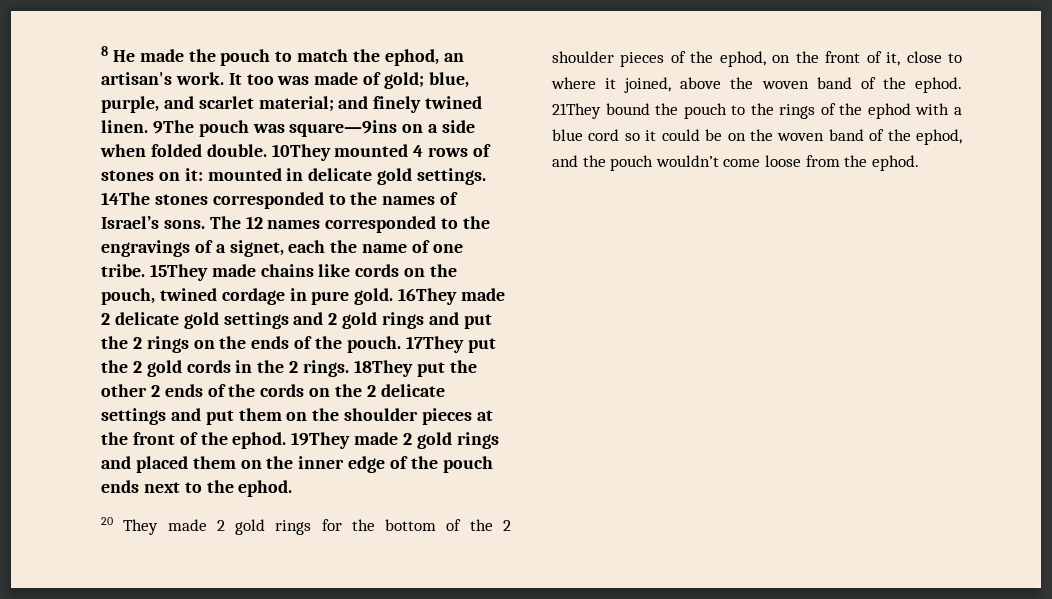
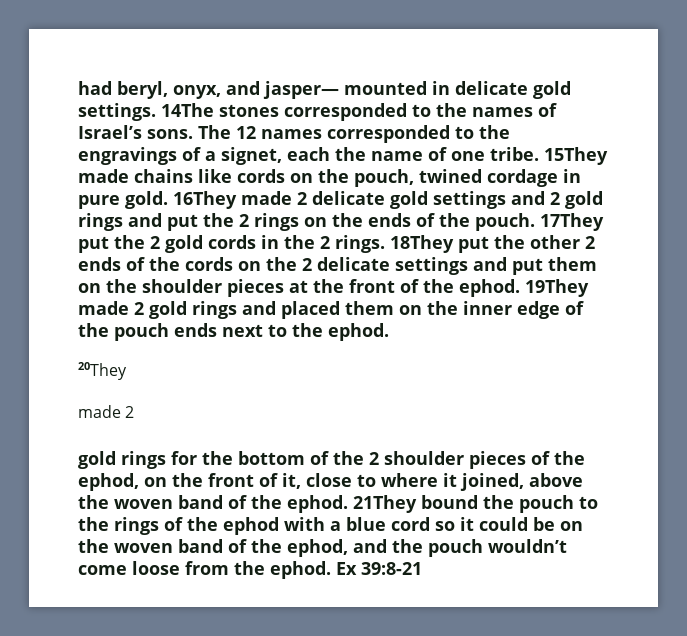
- 8 He made the pouch to match the ephod, an artisan's work. It too was made of gold; blue, purple, and scarlet material; and finely twined linen. 9The pouch was square—9ins on a side when folded double. 10They mounted 4 rows of stones on it: mounted in delicate gold settings.
+ had beryl, onyx, and jasper— mounted in delicate gold settings.
- 20 They made 2 gold rings for the bottom of the 2 shoulder pieces of the ephod, on the front of it, close to where it joined, above the woven band of the ephod.
+ 20They
+ made 2
+ gold rings for the bottom of the 2 shoulder pieces of the ephod, on the front of it, close to where it joined, above the woven band of the ephod.
+ Ex 39:8-21

